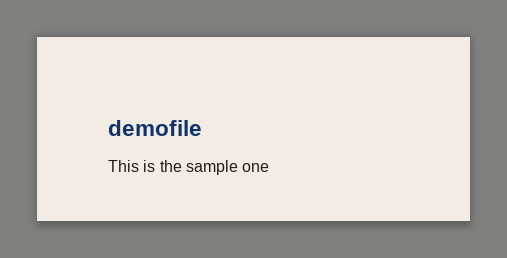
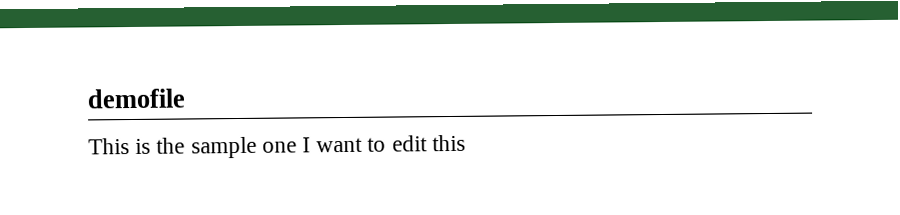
- This is the sample one
+ This is the sample one I want to edit this

